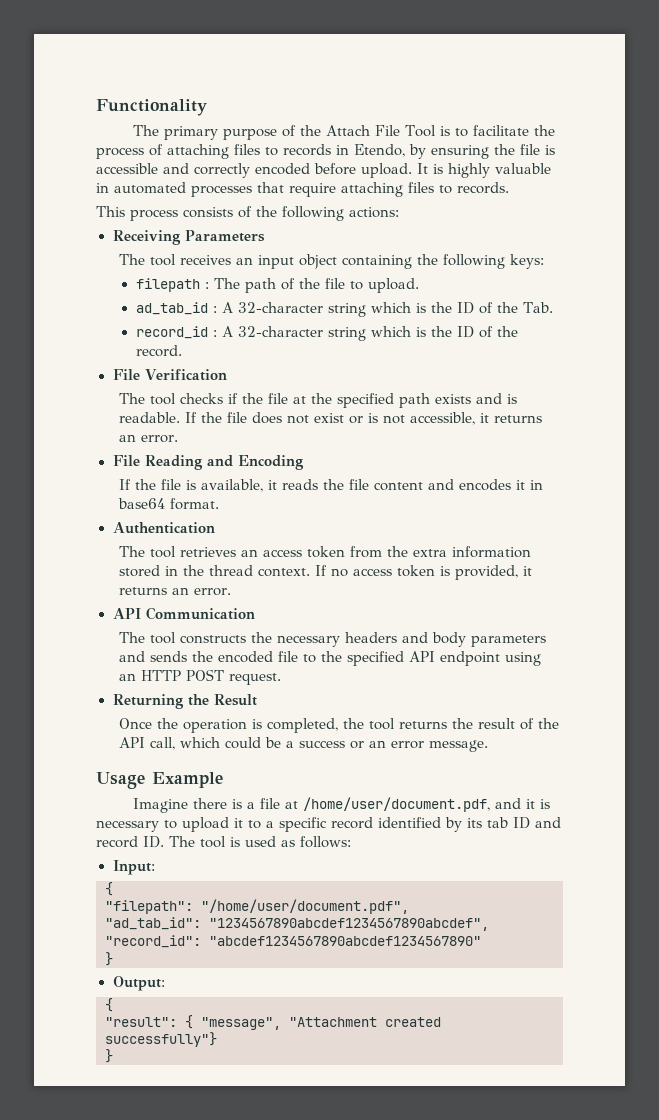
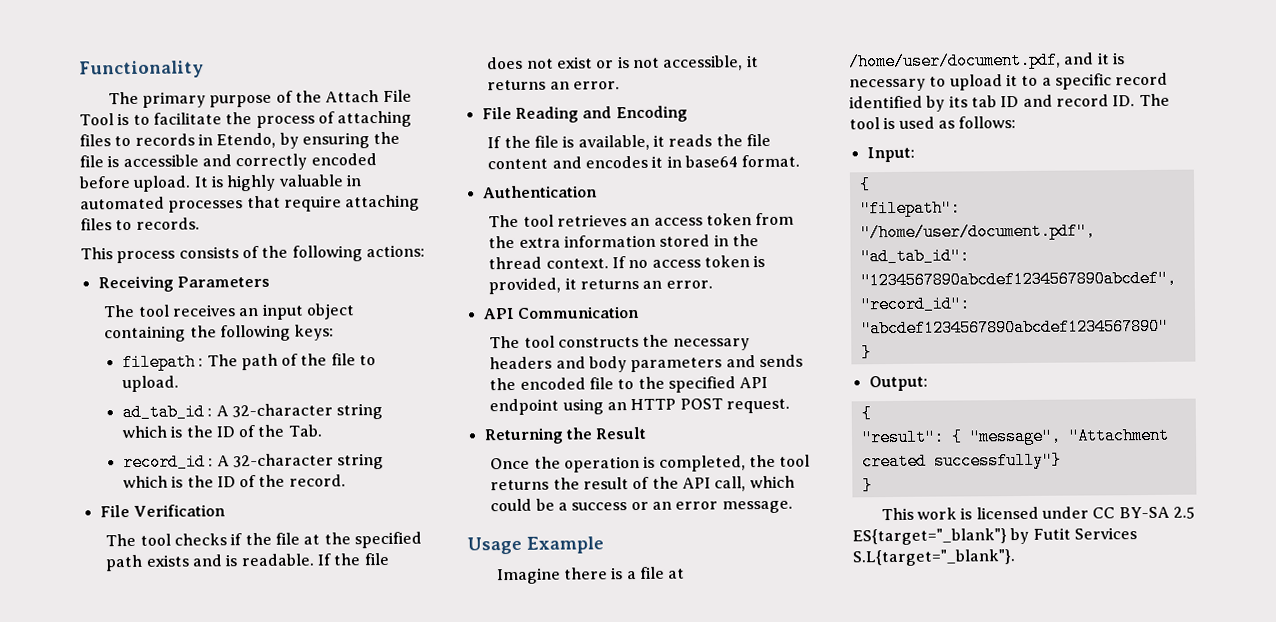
+ This work is licensed under CC BY-SA 2.5 ES{target="_blank"} by Futit Services S.L{target="_blank"}.

